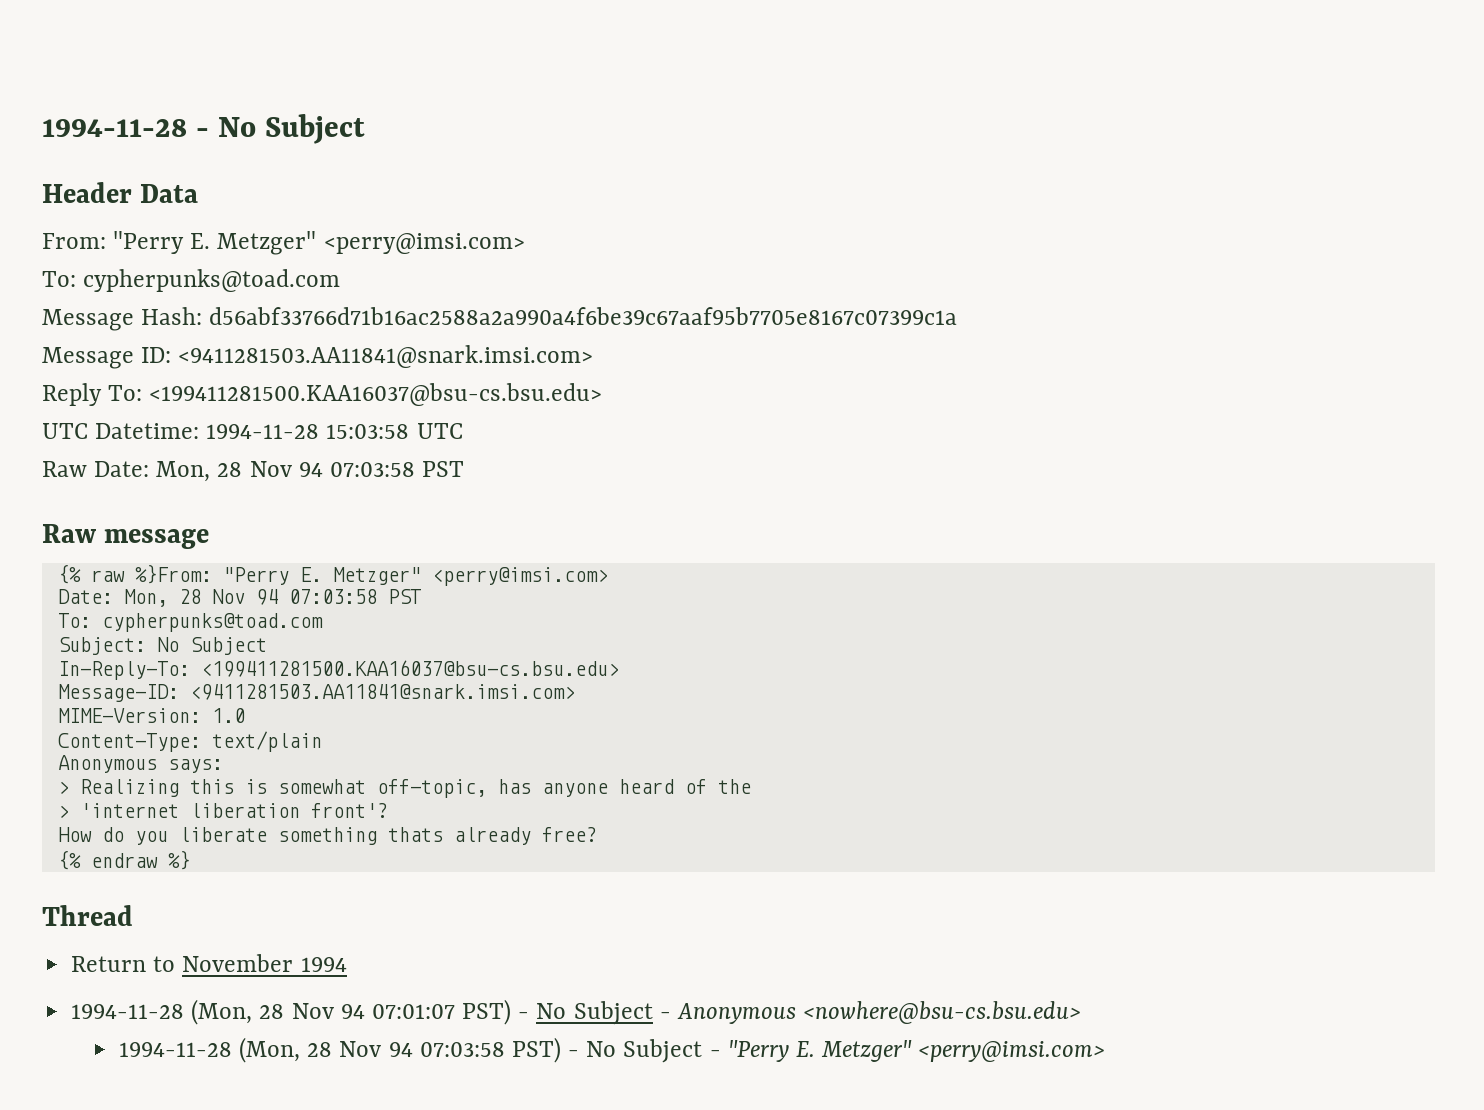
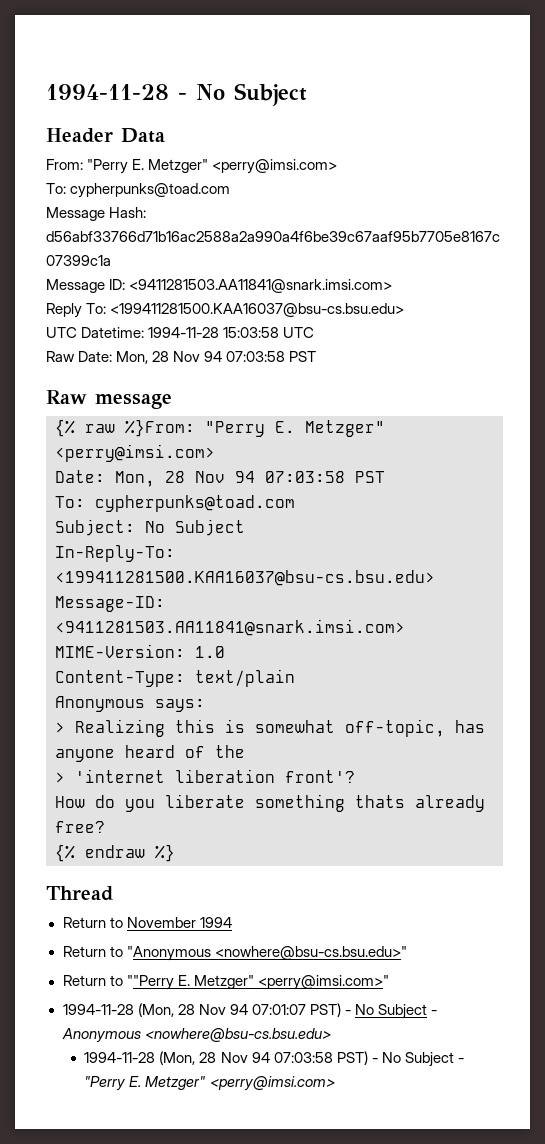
+ Return to "Anonymous <nowhere@bsu-cs.bsu.edu>"
+ Return to ""Perry E. Metzger" <perry@imsi.com>"

